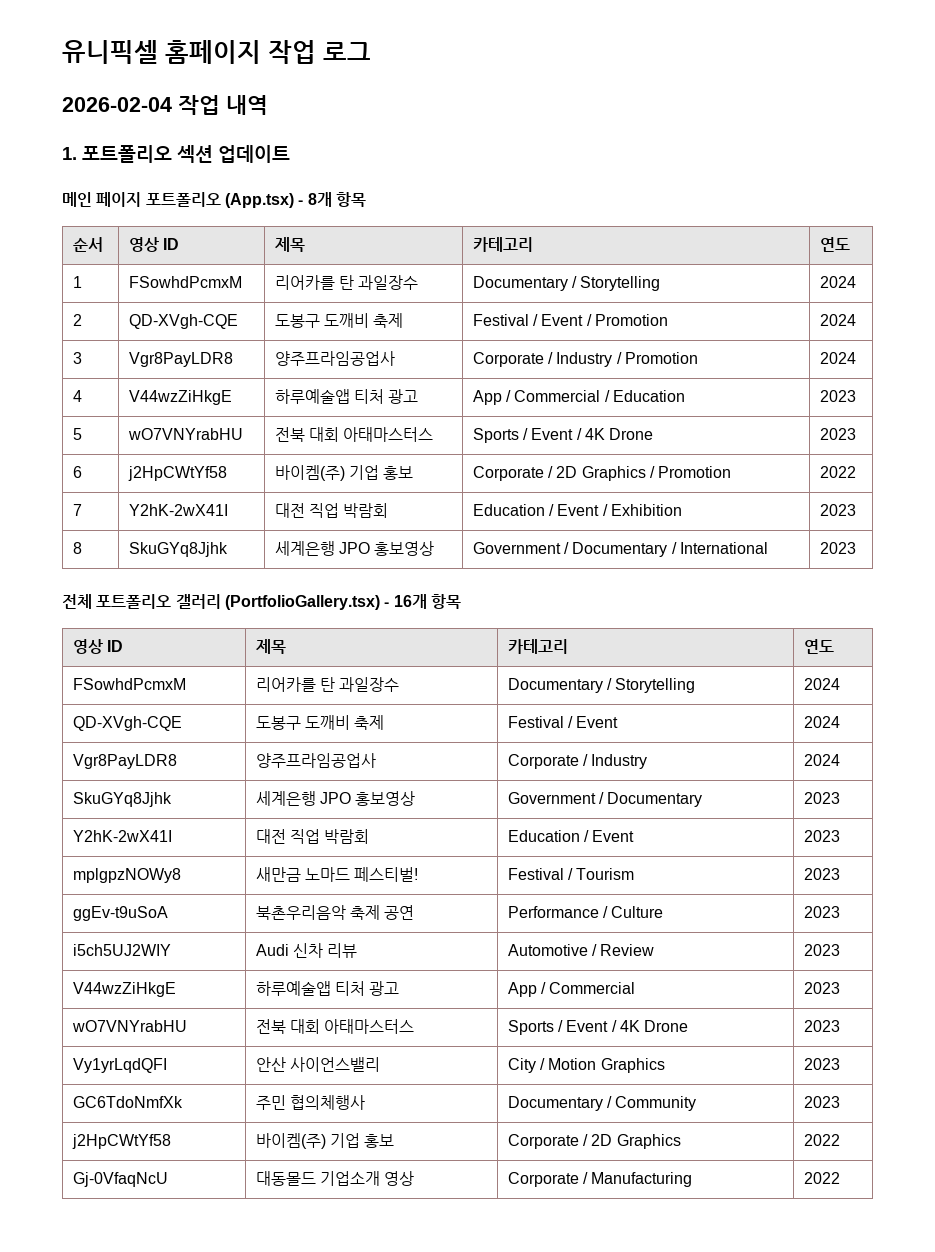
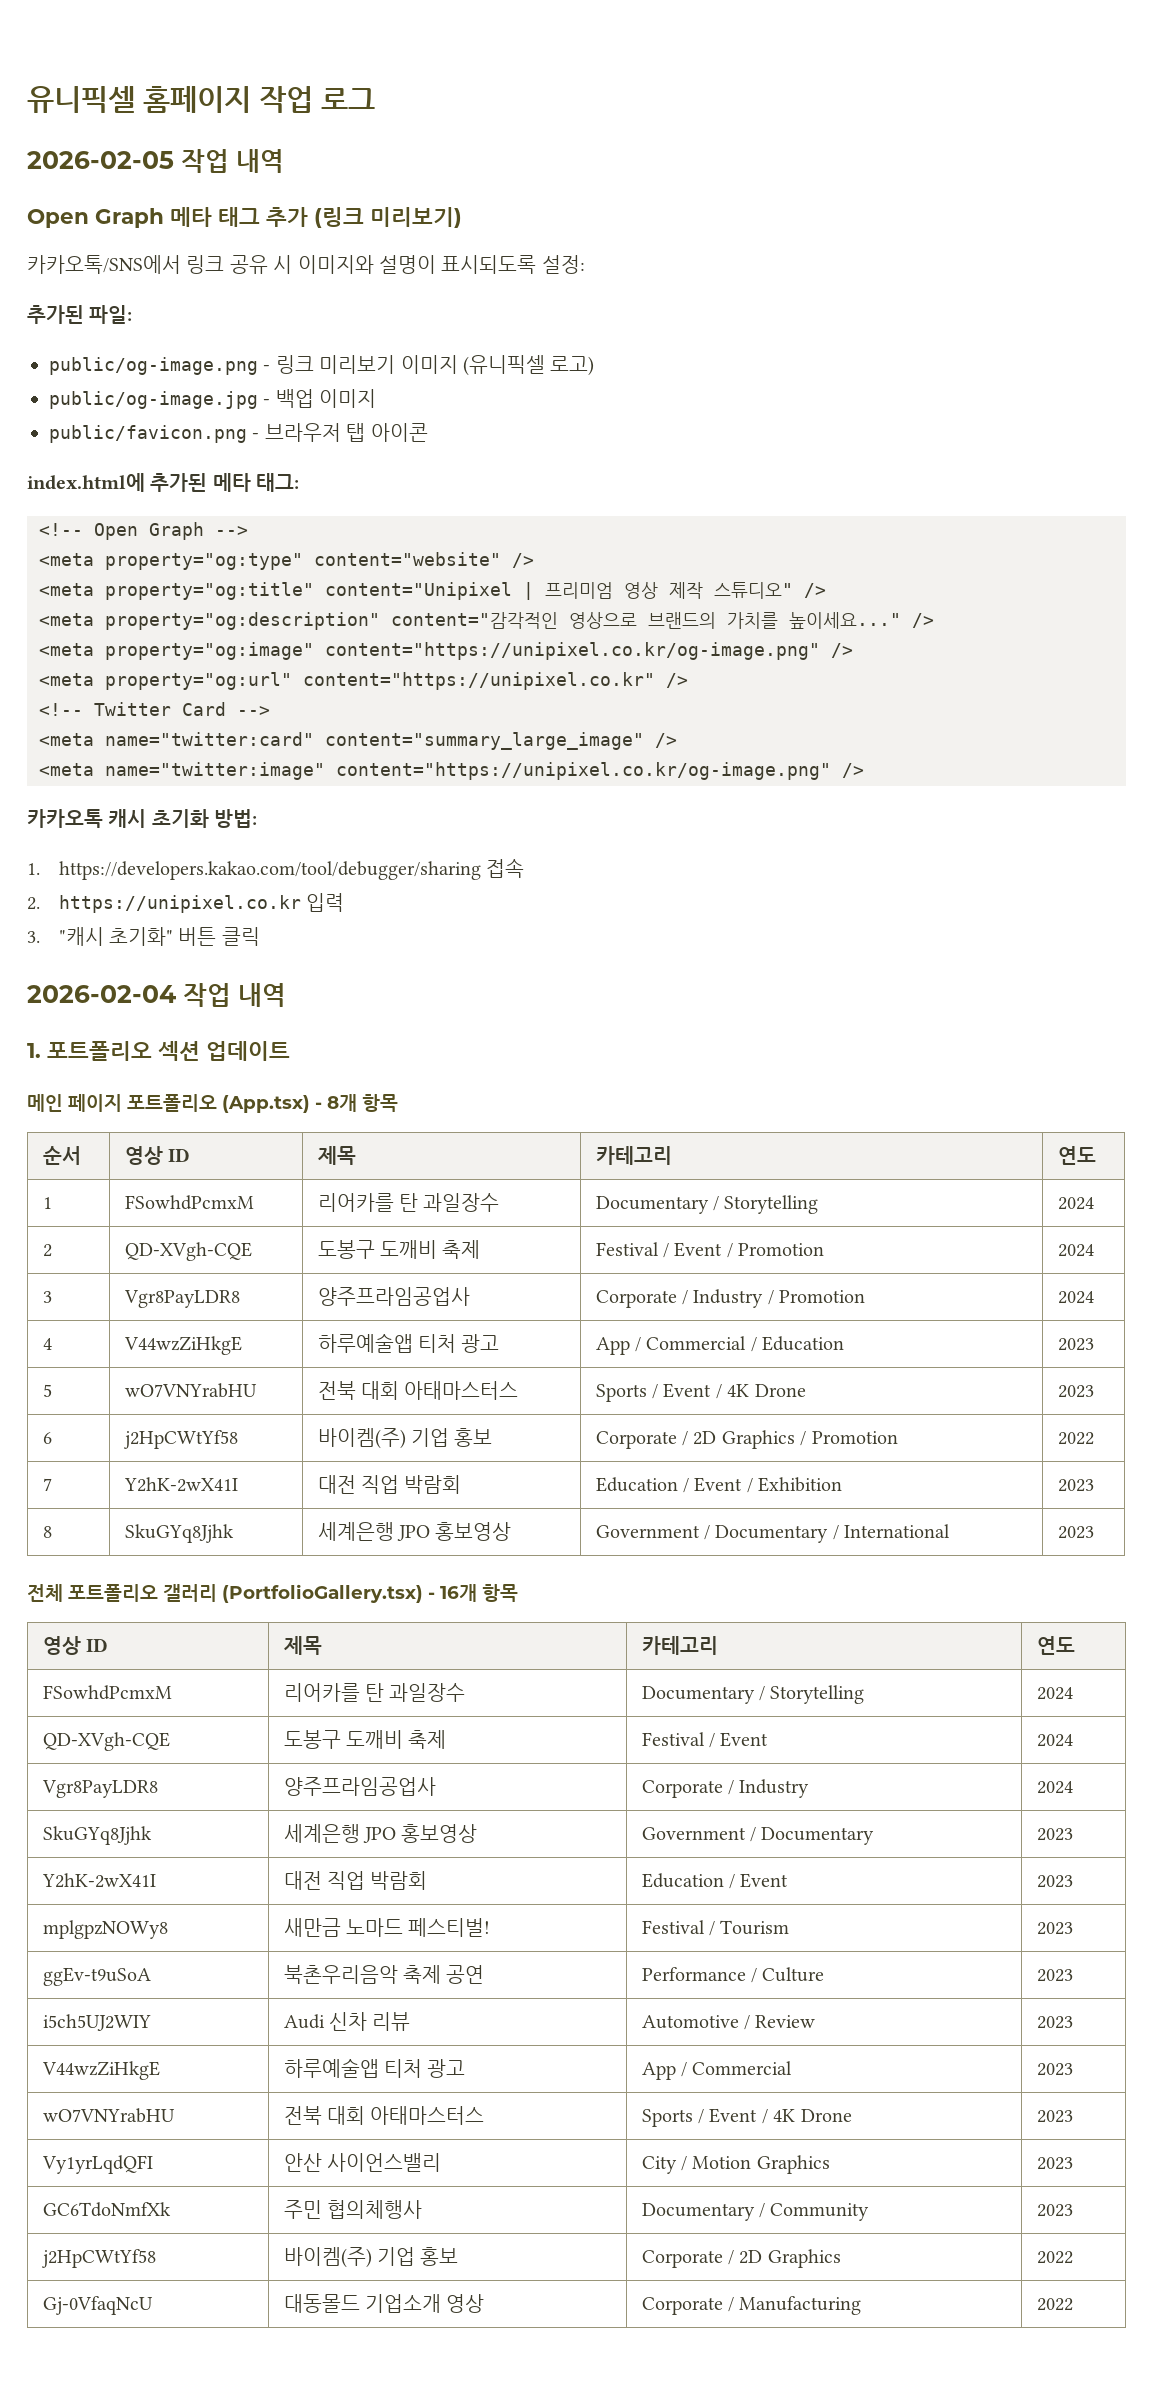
+ 2026-02-05 작업 내역
+ Open Graph 메타 태그 추가 (링크 미리보기)
+ 카카오톡/SNS에서 링크 공유 시 이미지와 설명이 표시되도록 설정:
+ 추가된 파일:
+ public/og-image.png - 링크 미리보기 이미지 (유니픽셀 로고)
+ public/og-image.jpg - 백업 이미지
+ public/favicon.png - 브라우저 탭 아이콘
+ index.html에 추가된 메타 태그:
+ <!-- Open Graph -->
+ <meta property="og:type" content="website" />
+ <meta property="og:title" content="Unipixel | 프리미엄 영상 제작 스튜디오" />
+ <meta property="og:description" content="감각적인 영상으로 브랜드의 가치를 높이세요..." />
+ <meta property="og:image" content="https://unipixel.co.kr/og-image.png" />
+ <meta property="og:url" content="https://unipixel.co.kr" />
+ <!-- Twitter Card -->
+ <meta name="twitter:card" content="summary_large_image" />
+ <meta name="twitter:image" content="https://unipixel.co.kr/og-image.png" />
+ 카카오톡 캐시 초기화 방법:
+ 1. https://developers.kakao.com/tool/debugger/sharing 접속
+ 2. https://unipixel.co.kr 입력
+ 3. "캐시 초기화" 버튼 클릭

